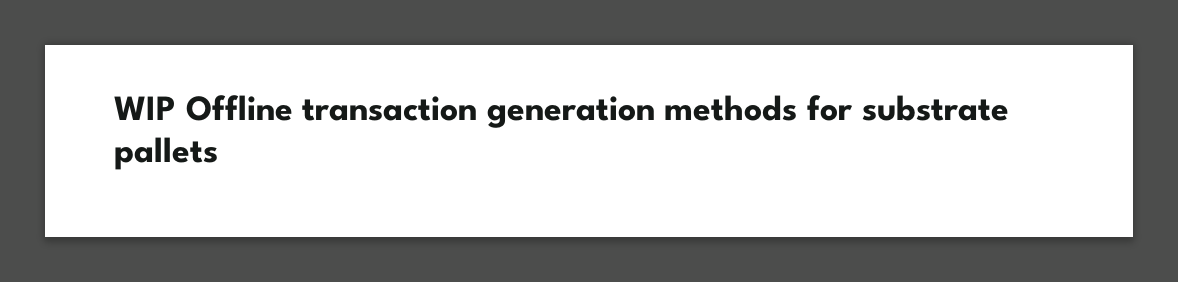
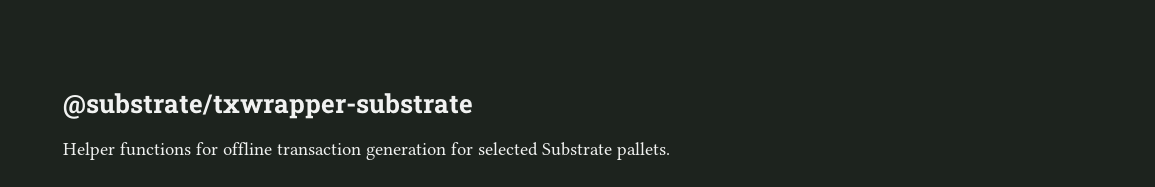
- WIP Offline transaction generation methods for substrate pallets
+ @substrate/txwrapper-substrate
+ Helper functions for offline transaction generation for selected Substrate pallets.

